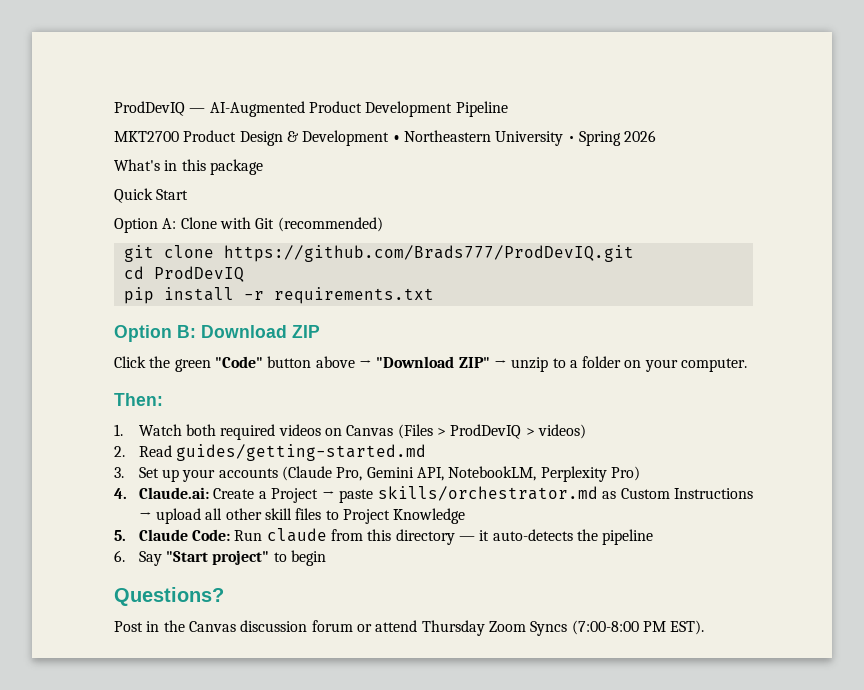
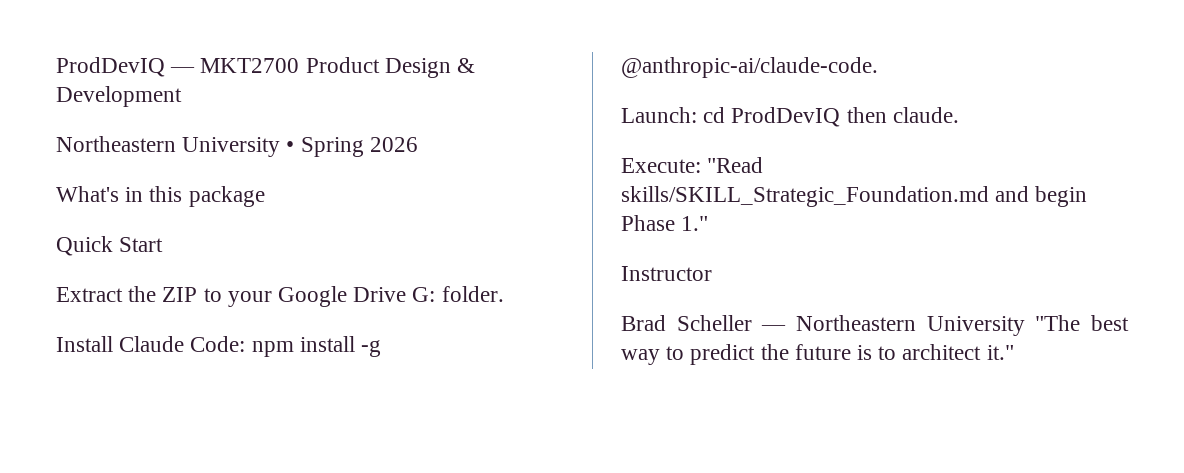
- ProdDevIQ — AI-Augmented Product Development Pipeline
- MKT2700 Product Design & Development • Northeastern University • Spring 2026
+ ProdDevIQ — MKT2700 Product Design & Development
+ Northeastern University • Spring 2026
- Option A: Clone with Git (recommended)
- git clone https://github.com/Brads777/ProdDevIQ.git
- cd ProdDevIQ
- pip install -r requirements.txt
- Option B: Download ZIP
- Click the green "Code" button above → "Download ZIP" → unzip to a folder on your computer.
- Then:
- 1. Watch both required videos on Canvas (Files > ProdDevIQ > videos)
- 2. Read guides/getting-started.md
- 3. Set up your accounts (Claude Pro, Gemini API, NotebookLM, Perplexity Pro)
- 4. Claude.ai: Create a Project → paste skills/orchestrator.md as Custom Instructions → upload all other skill files to Project Knowledge
- 5. Claude Code: Run claude from this directory — it auto-detects the pipeline
- 6. Say "Start project" to begin
- Questions?
- Post in the Canvas discussion forum or attend Thursday Zoom Syncs (7:00-8:00 PM EST).
+ Extract the ZIP to your Google Drive G: folder.
+ Install Claude Code: npm install -g @anthropic-ai/claude-code.
+ Launch: cd ProdDevIQ then claude.
+ Execute: "Read skills/SKILL_Strategic_Foundation.md and begin Phase 1."
+ Instructor
+ Brad Scheller — Northeastern University "The best way to predict the future is to architect it."

